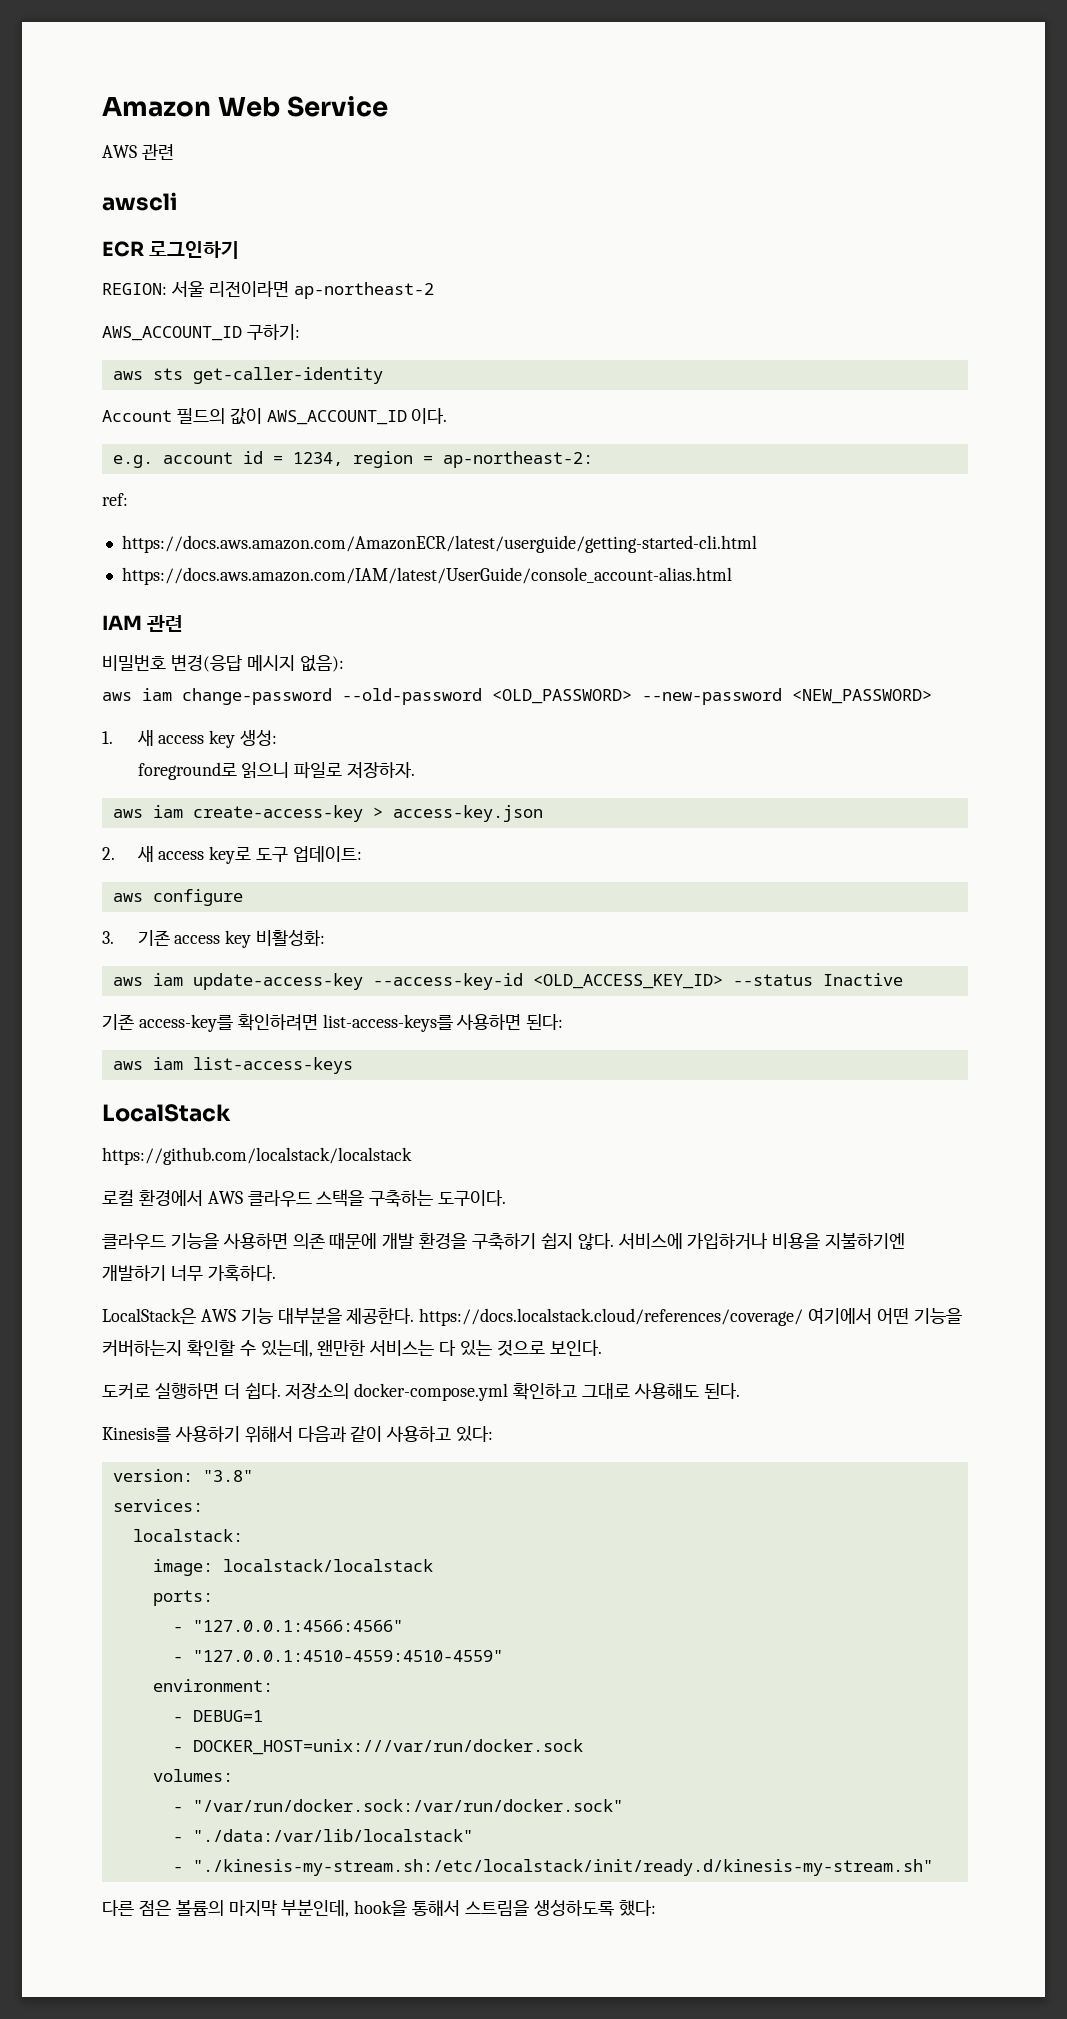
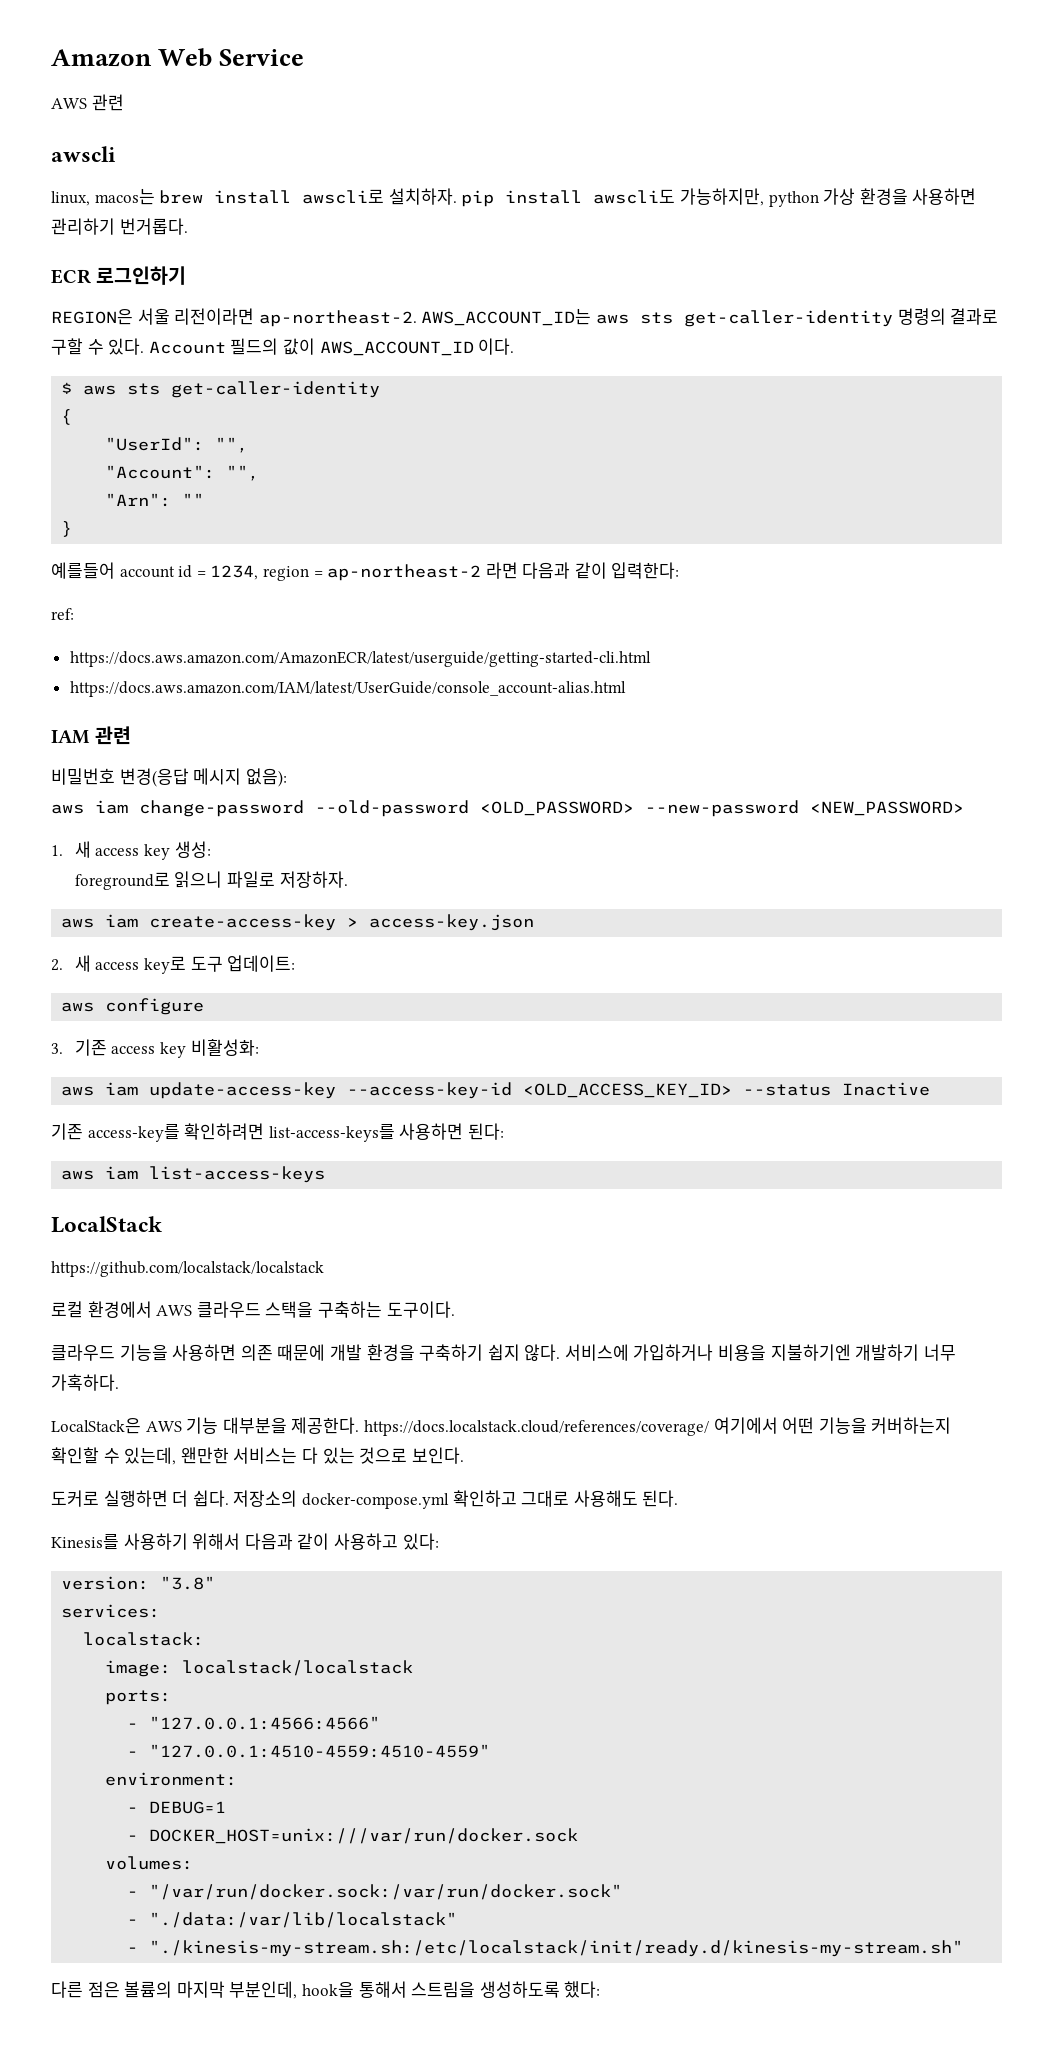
+ linux, macos는 brew install awscli로 설치하자. pip install awscli도 가능하지만, python 가상 환경을 사용하면 관리하기 번거롭다.
- REGION: 서울 리전이라면 ap-northeast-2
- AWS_ACCOUNT_ID 구하기:
- aws sts get-caller-identity
- Account 필드의 값이 AWS_ACCOUNT_ID 이다.
+ REGION은 서울 리전이라면 ap-northeast-2. AWS_ACCOUNT_ID는 aws sts get-caller-identity 명령의 결과로 구할 수 있다. Account 필드의 값이 AWS_ACCOUNT_ID 이다.
- e.g. account id = 1234, region = ap-northeast-2:
+ $ aws sts get-caller-identity
+ {
+ "UserId": "",
+ "Account": "",
+ "Arn": ""
+ }
+ 예를들어 account id = 1234, region = ap-northeast-2 라면 다음과 같이 입력한다:

